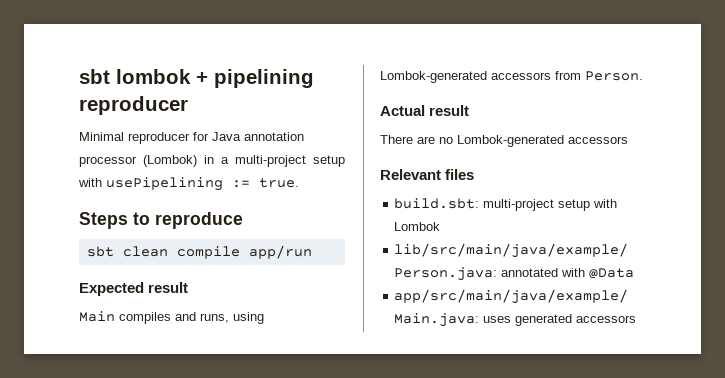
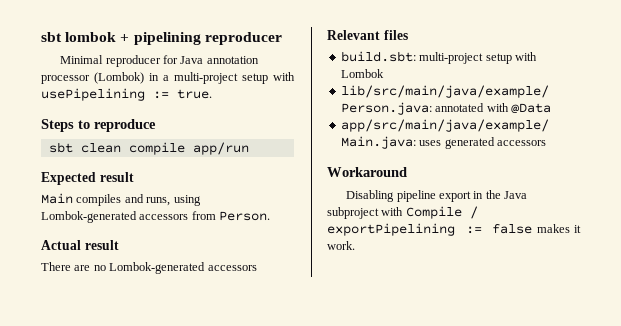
+ Workaround
+ Disabling pipeline export in the Java subproject with Compile / exportPipelining := false makes it work.

